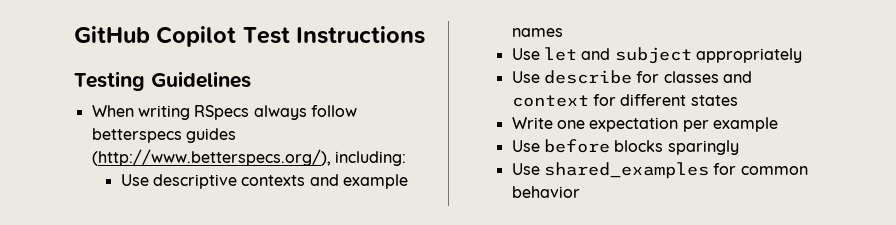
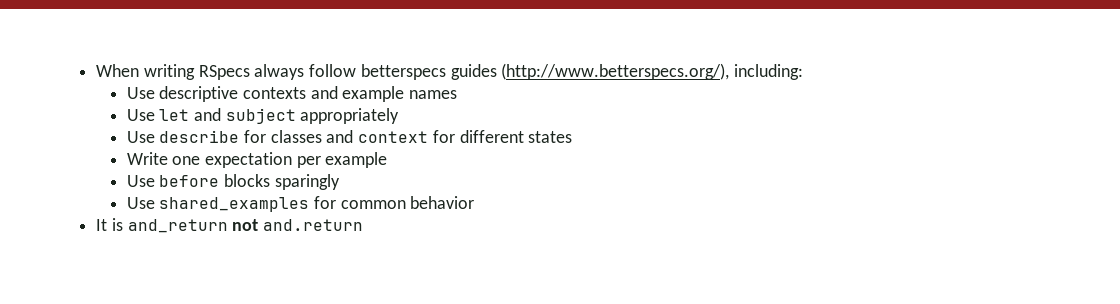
- GitHub Copilot Test Instructions
- Testing Guidelines
+ It is and_return not and.return

